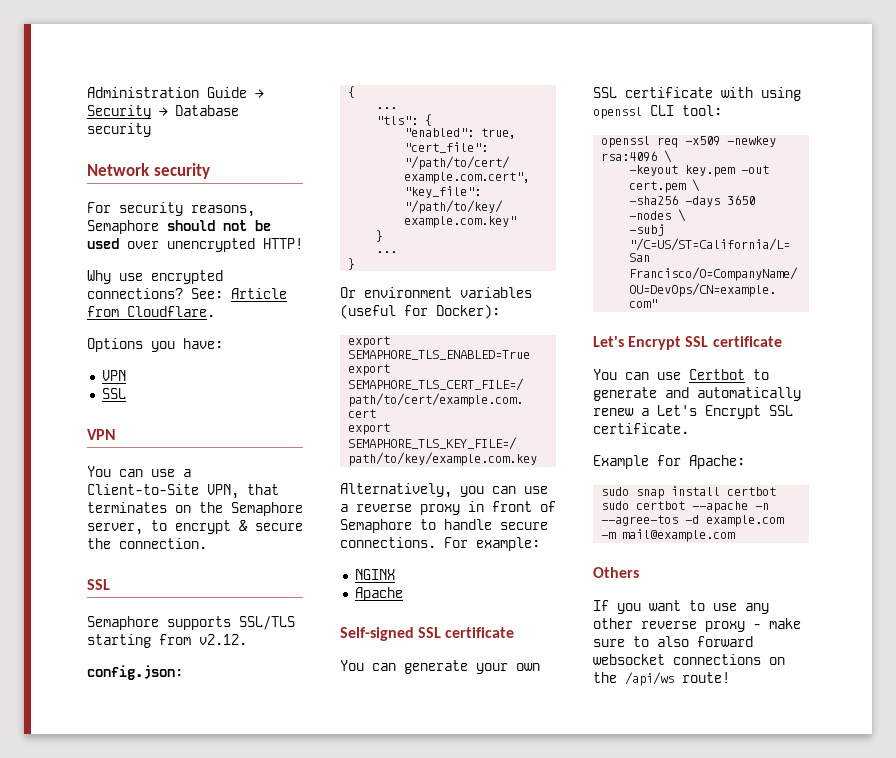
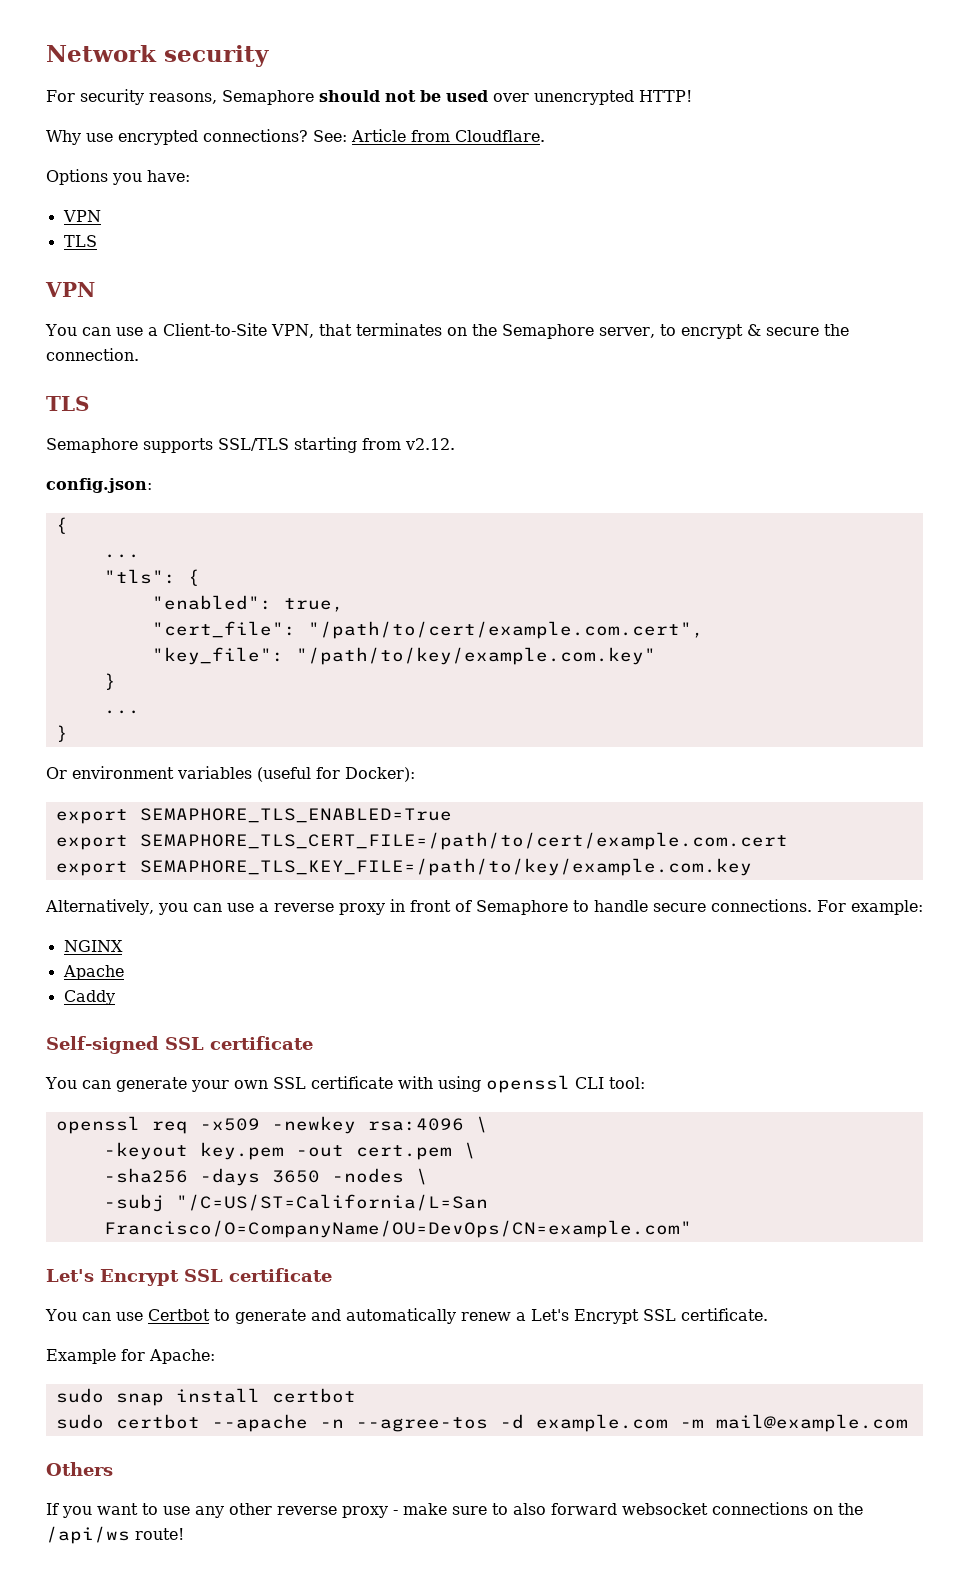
- Administration Guide → Security → Database security
  Options you have:
  VPN
- SSL
+ TLS
  You can use a Client-to-Site VPN, that terminates on the Semaphore server, to encrypt & secure the connection.
- SSL
+ TLS
+ Caddy

